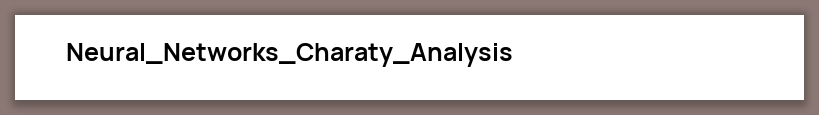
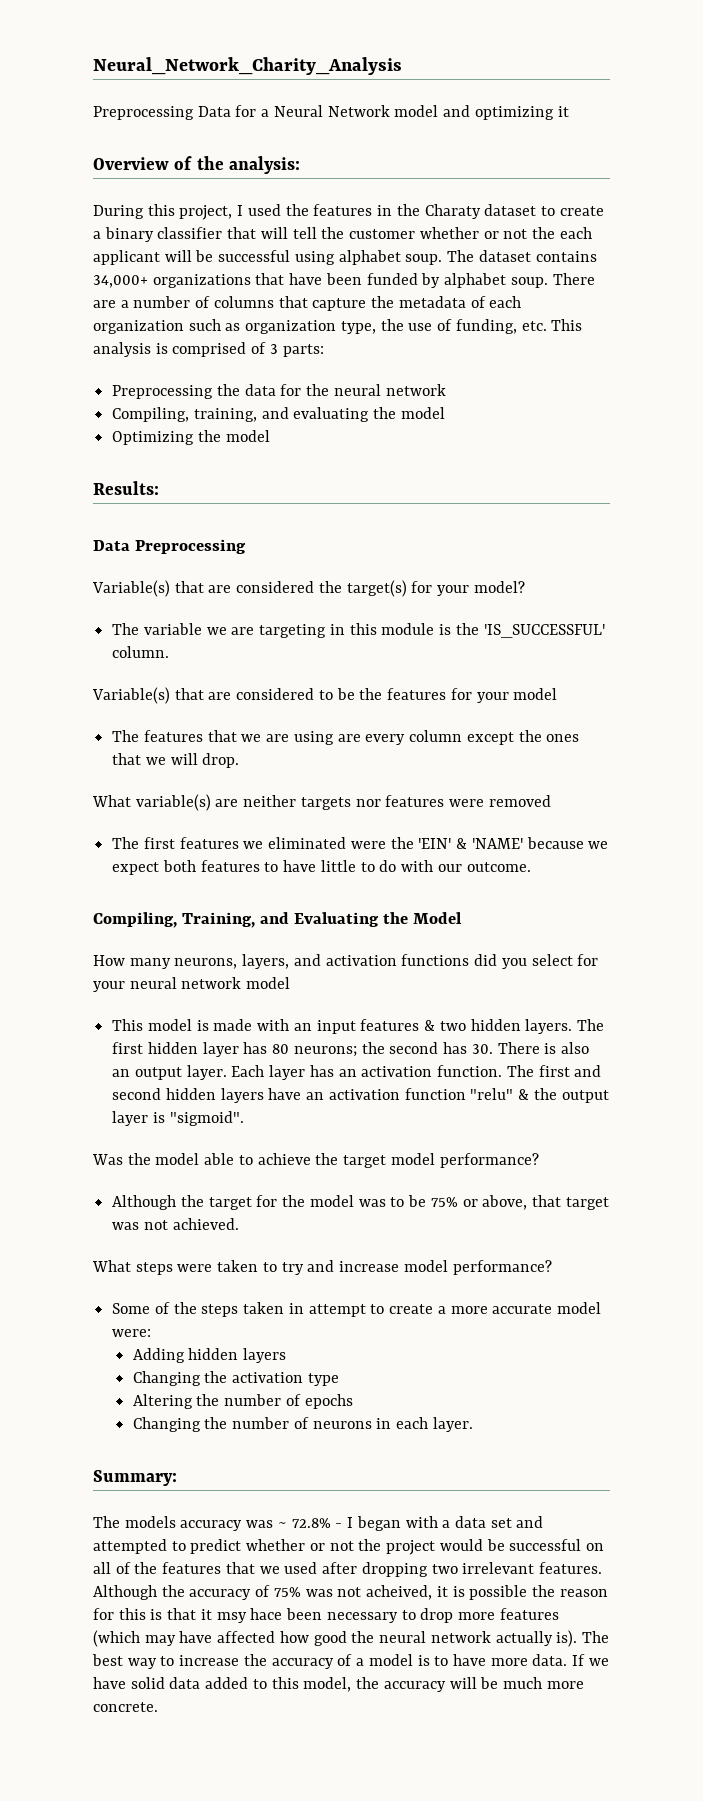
- Neural_Networks_Charaty_Analysis
+ Neural_Network_Charity_Analysis
+ Preprocessing Data for a Neural Network model and optimizing it
+ Overview of the analysis:
+ During this project, I used the features in the Charaty dataset to create a binary classifier that will tell the customer whether or not the each applicant will be successful using alphabet soup. The dataset contains 34,000+ organizations that have been funded by alphabet soup. There are a number of columns that capture the metadata of each organization such as organization type, the use of funding, etc. This analysis is comprised of 3 parts:
+ Preprocessing the data for the neural network
+ Compiling, training, and evaluating the model
+ Optimizing the model
+ Results:
+ Data Preprocessing
+ Variable(s) that are considered the target(s) for your model?
+ The variable we are targeting in this module is the 'IS_SUCCESSFUL' column.
+ Variable(s) that are considered to be the features for your model
+ The features that we are using are every column except the ones that we will drop.
+ What variable(s) are neither targets nor features were removed
+ The first features we eliminated were the 'EIN' & 'NAME' because we expect both features to have little to do with our outcome.
+ Compiling, Training, and Evaluating the Model
+ How many neurons, layers, and activation functions did you select for your neural network model
+ This model is made with an input features & two hidden layers. The first hidden layer has 80 neurons; the second has 30. There is also an output layer. Each layer has an activation function. The first and second hidden layers have an activation function "relu" & the output layer is "sigmoid".
+ Was the model able to achieve the target model performance?
+ Although the target for the model was to be 75% or above, that target was not achieved.
+ What steps were taken to try and increase model performance?
+ Some of the steps taken in attempt to create a more accurate model were:
+ Adding hidden layers
+ Changing the activation type
+ Altering the number of epochs
+ Changing the number of neurons in each layer.
+ Summary:
+ The models accuracy was ~ 72.8% - I began with a data set and attempted to predict whether or not the project would be successful on all of the features that we used after dropping two irrelevant features. Although the accuracy of 75% was not acheived, it is possible the reason for this is that it msy hace been necessary to drop more features (which may have affected how good the neural network actually is). The best way to increase the accuracy of a model is to have more data. If we have solid data added to this model, the accuracy will be much more concrete.

